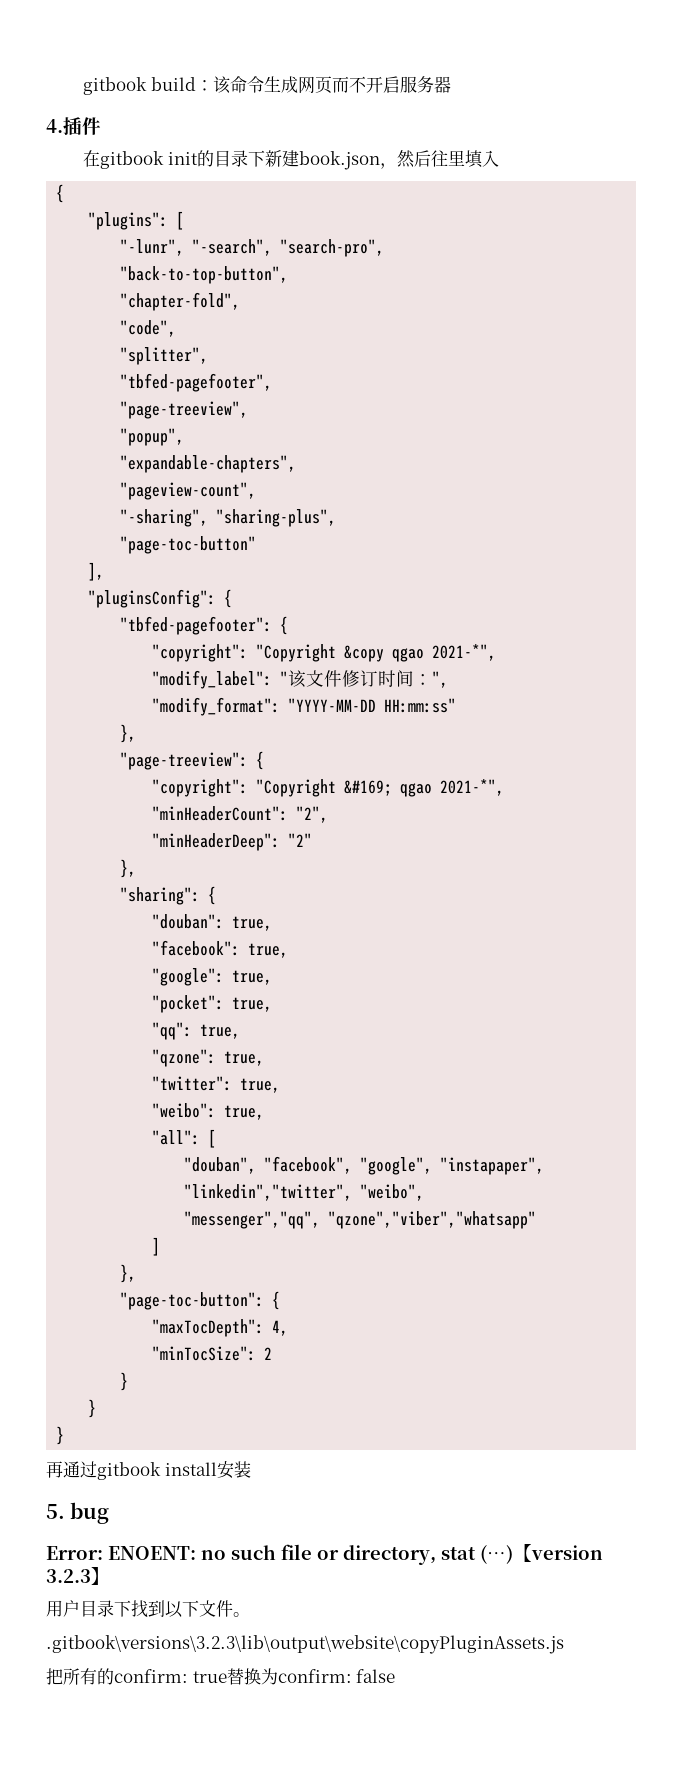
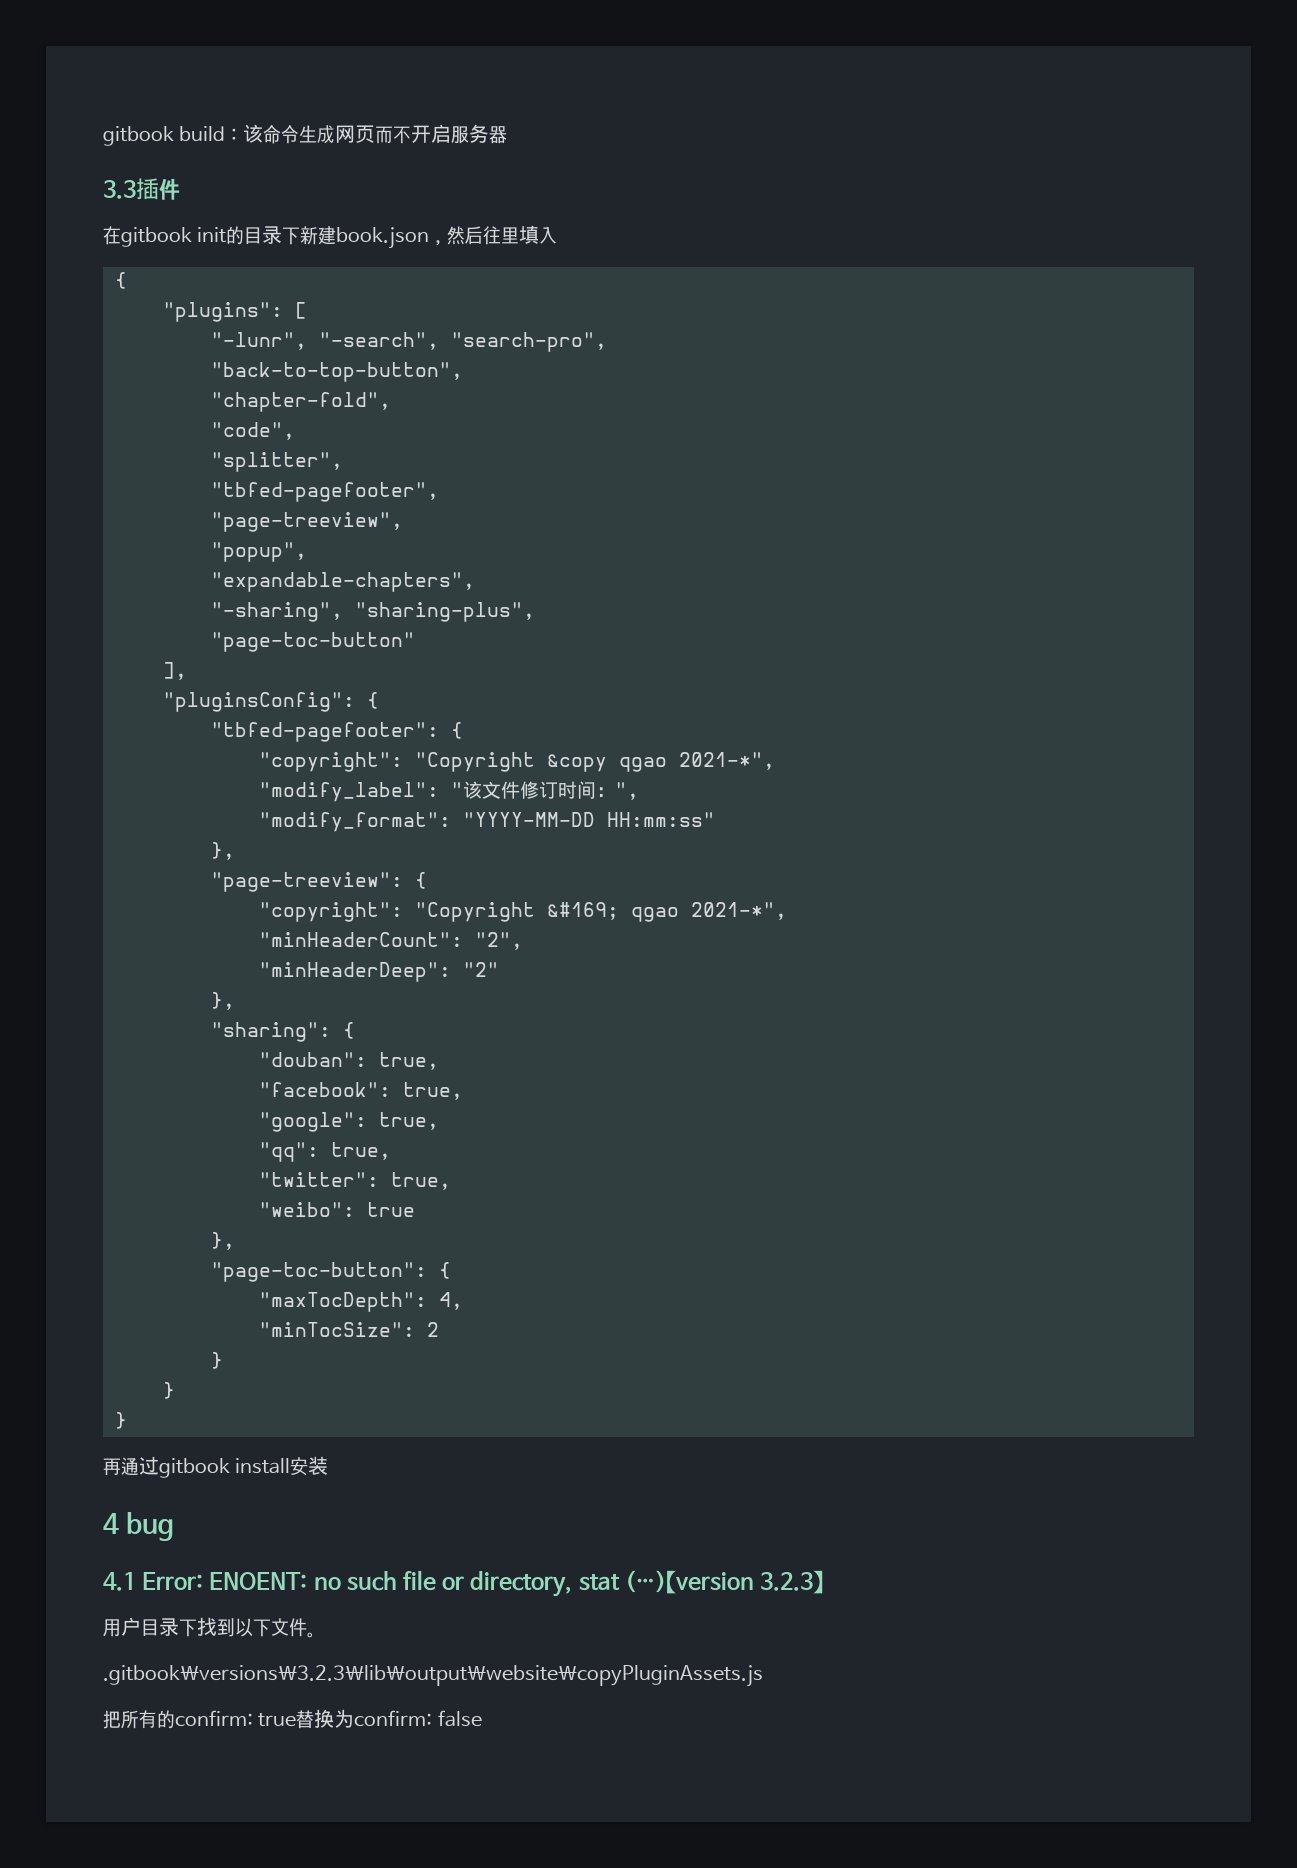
- 4.插件
+ 3.3插件
- "pageview-count",
- "pocket": true,
- "qzone": true,
- "weibo": true,
- "all": [
- "douban", "facebook", "google", "instapaper", "linkedin","twitter", "weibo",
- "messenger","qq", "qzone","viber","whatsapp"
- ]
+ "weibo": true
- 5. bug
+ 4 bug
- Error: ENOENT: no such file or directory, stat (…)
+ 4.1 Error: ENOENT: no such file or directory, stat (…)

